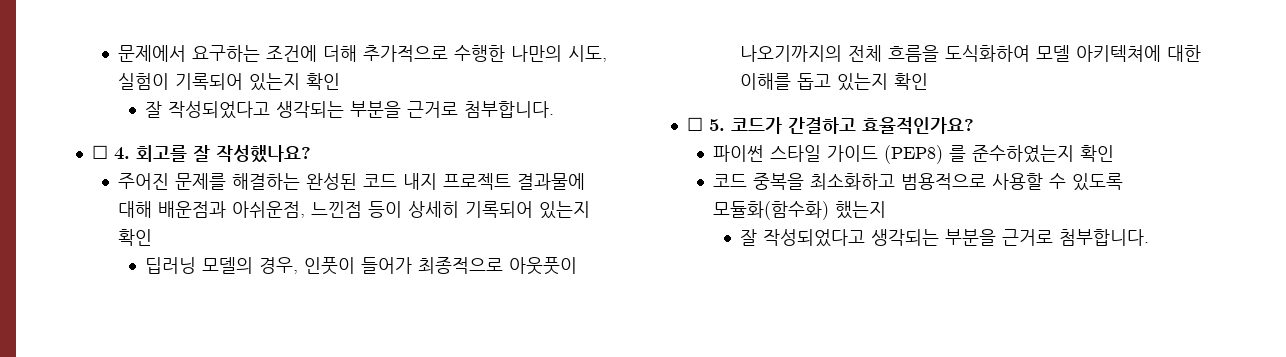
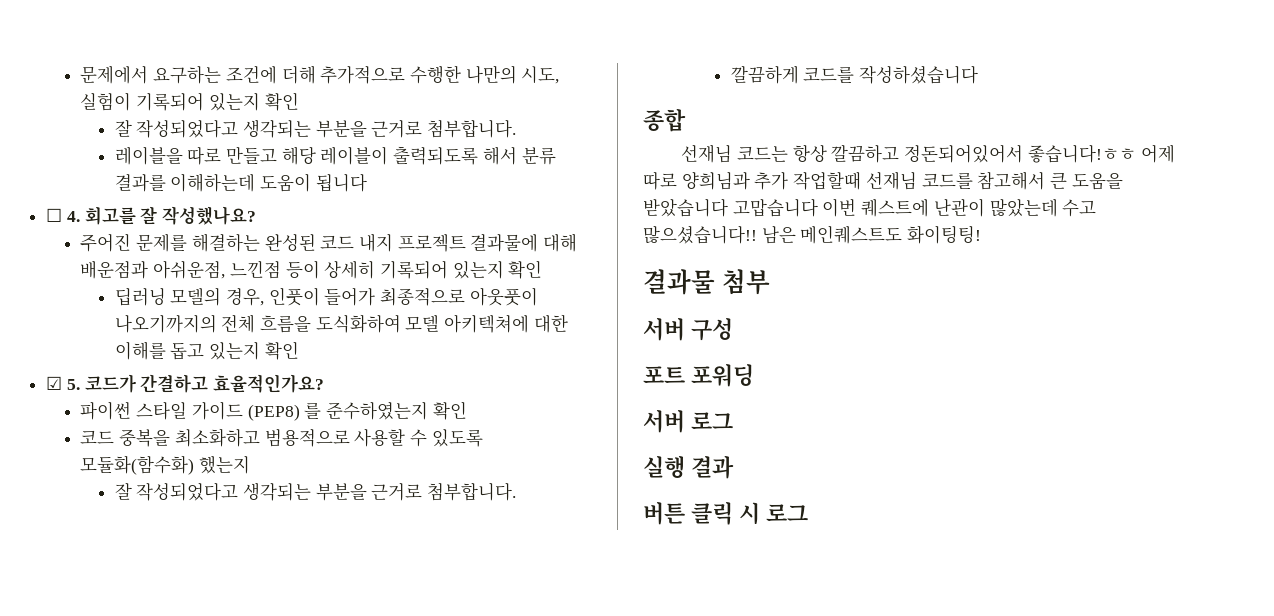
+ 레이블을 따로 만들고 해당 레이블이 출력되도록 해서 분류 결과를 이해하는데 도움이 됩니다
- ☐ 5. 코드가 간결하고 효율적인가요?
+ ☑ 5. 코드가 간결하고 효율적인가요?
+ 깔끔하게 코드를 작성하셨습니다
+ 종합
+ 선재님 코드는 항상 깔끔하고 정돈되어있어서 좋습니다!ㅎㅎ 어제 따로 양희님과 추가 작업할때 선재님 코드를 참고해서 큰 도움을 받았습니다 고맙습니다 이번 퀘스트에 난관이 많았는데 수고 많으셨습니다!! 남은 메인퀘스트도 화이팅팅!
+ 결과물 첨부
+ 서버 구성
+ 포트 포워딩
+ 서버 로그
+ 실행 결과
+ 버튼 클릭 시 로그

